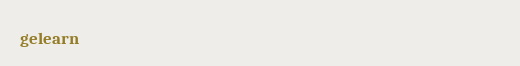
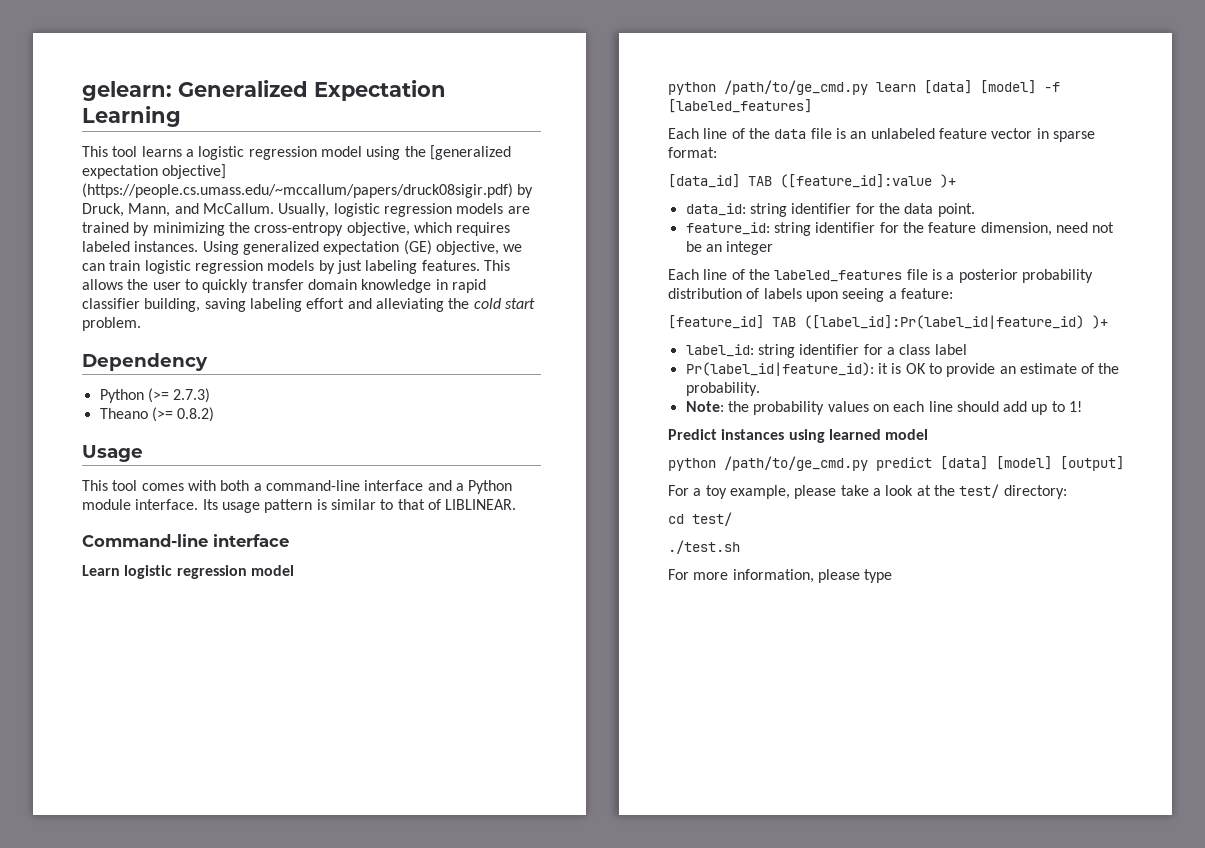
- gelearn
+ gelearn: Generalized Expectation Learning
+ This tool learns a logistic regression model using the [generalized expectation objective] (https://people.cs.umass.edu/~mccallum/papers/druck08sigir.pdf) by Druck, Mann, and McCallum. Usually, logistic regression models are trained by minimizing the cross-entropy objective, which requires labeled instances. Using generalized expectation (GE) objective, we can train logistic regression models by just labeling features. This allows the user to quickly transfer domain knowledge in rapid classifier building, saving labeling effort and alleviating the cold start problem.
+ Dependency
+ Python (>= 2.7.3)
+ Theano (>= 0.8.2)
+ Usage
+ This tool comes with both a command-line interface and a Python module interface. Its usage pattern is similar to that of LIBLINEAR.
+ Command-line interface
+ Learn logistic regression model
+ python /path/to/ge_cmd.py learn [data] [model] -f [labeled_features]
+ Each line of the data file is an unlabeled feature vector in sparse format:
+ [data_id] TAB ([feature_id]:value )+
+ data_id: string identifier for the data point.
+ feature_id: string identifier for the feature dimension, need not be an integer
+ Each line of the labeled_features file is a posterior probability distribution of labels upon seeing a feature:
+ [feature_id] TAB ([label_id]:Pr(label_id|feature_id) )+
+ label_id: string identifier for a class label
+ Pr(label_id|feature_id): it is OK to provide an estimate of the probability.
+ Note: the probability values on each line should add up to 1!
+ Predict instances using learned model
+ python /path/to/ge_cmd.py predict [data] [model] [output]
+ For a toy example, please take a look at the test/ directory:
+ cd test/
+ ./test.sh
+ For more information, please type

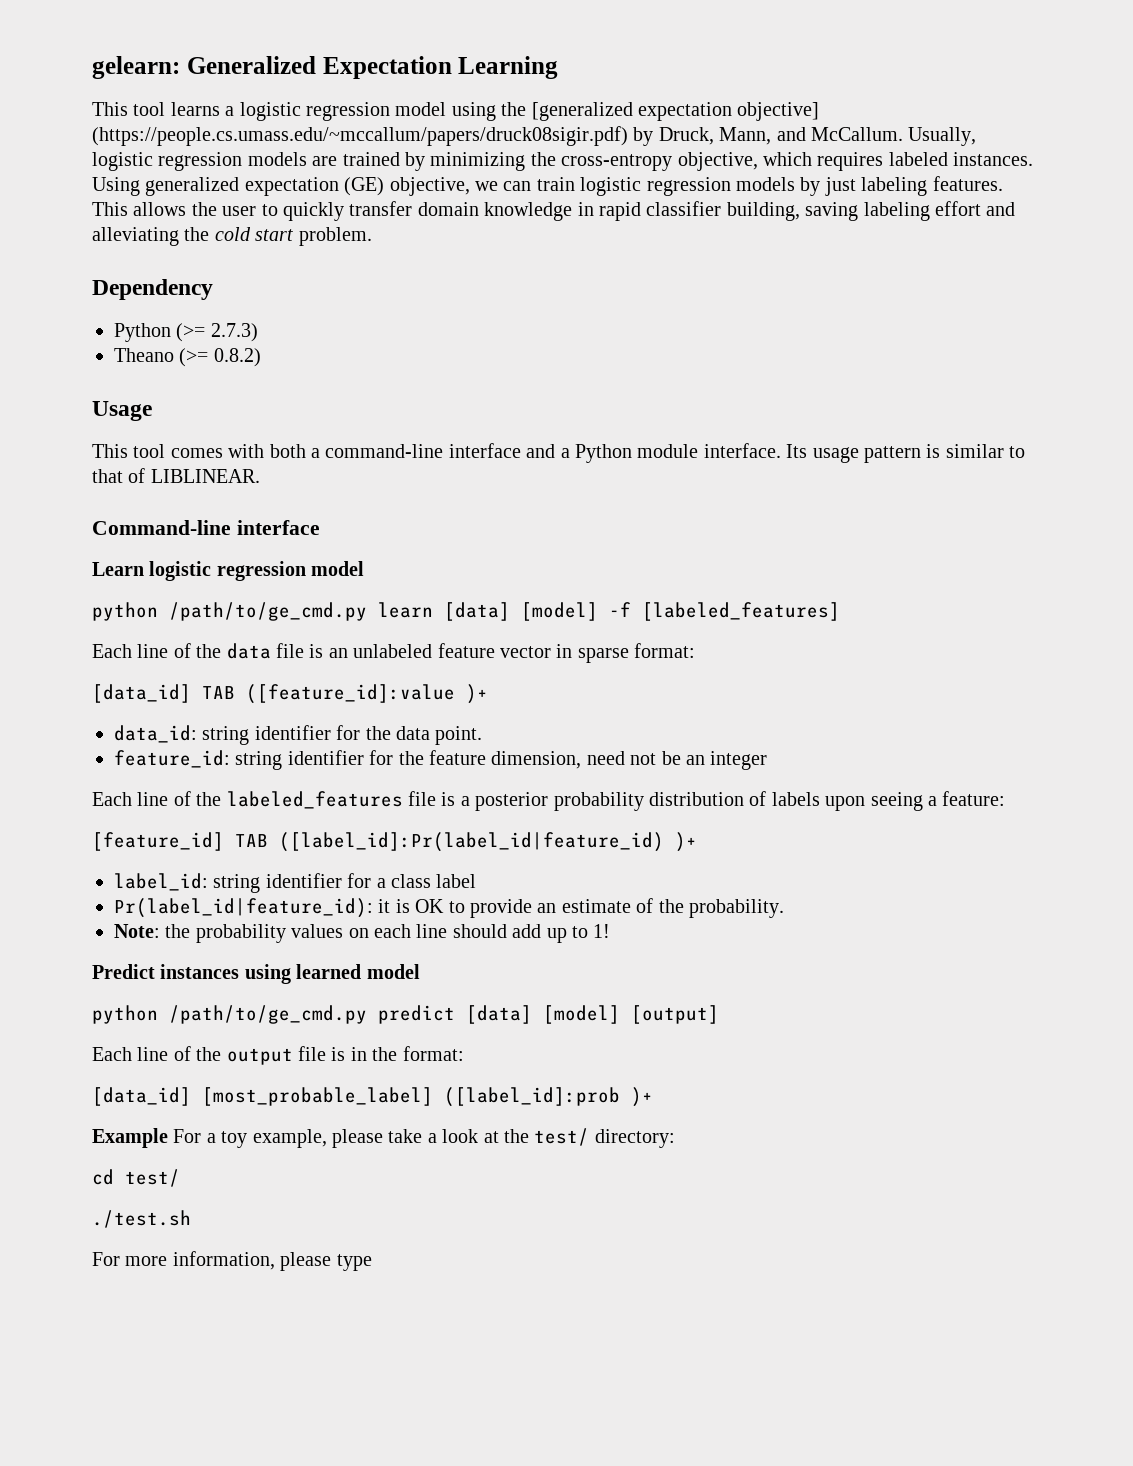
- For a toy example, please take a look at the test/ directory:
+ Each line of the output file is in the format:
+ [data_id] [most_probable_label] ([label_id]:prob )+
+ Example For a toy example, please take a look at the test/ directory:

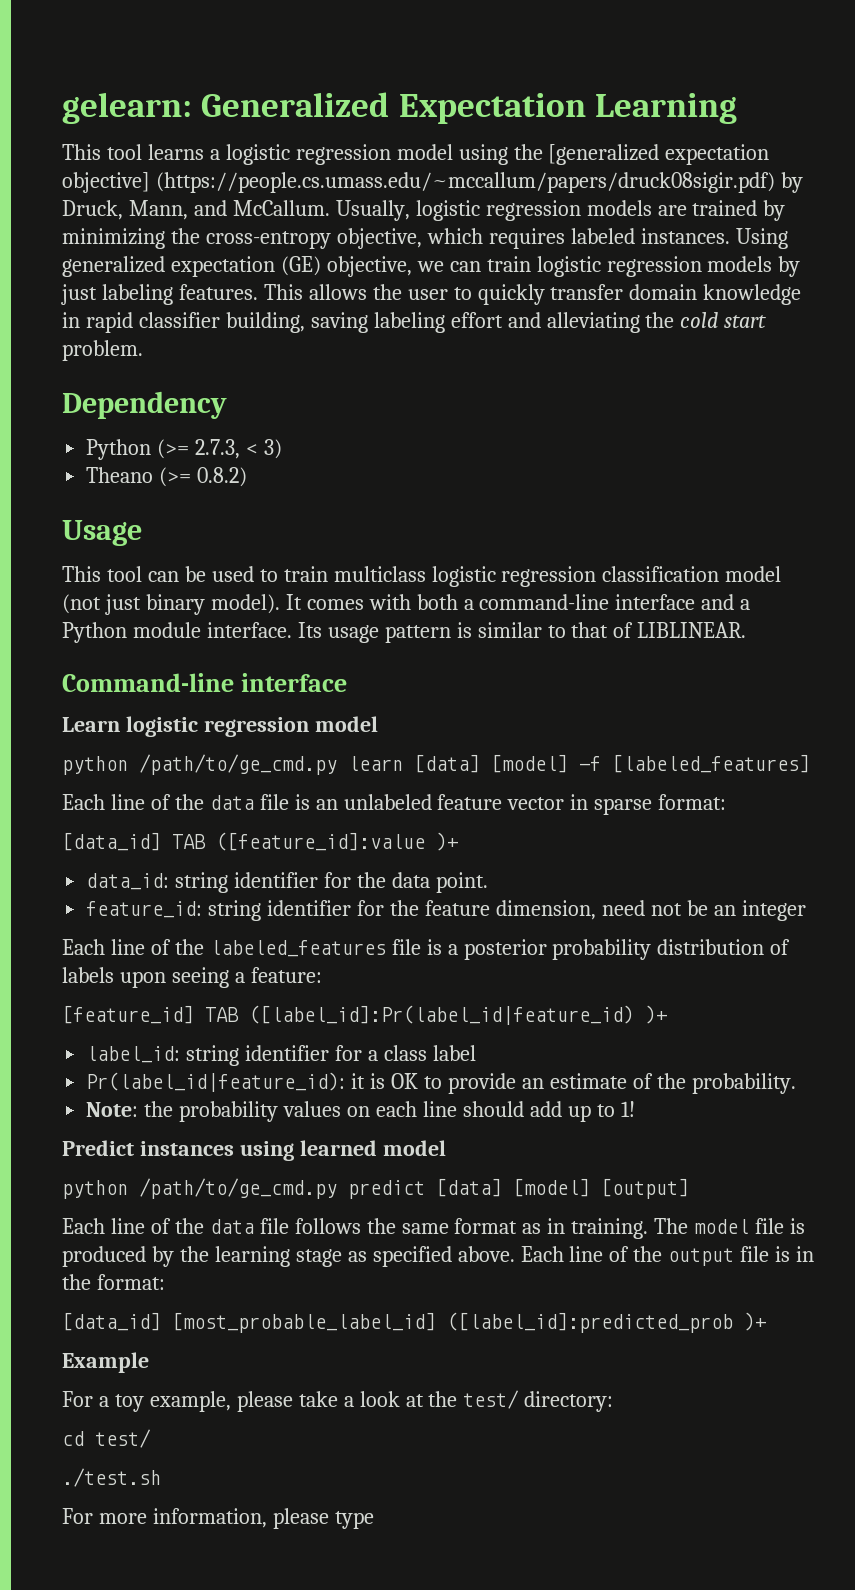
- Python (>= 2.7.3)
+ Python (>= 2.7.3, < 3)
- This tool comes with both a command-line interface and a Python module interface.
+ This tool can be used to train multiclass logistic regression classification model (not just binary model). It comes with both a command-line interface and a Python module interface.
- Each line of the output file is in the format:
+ Each line of the data file follows the same format as in training. The model file is produced by the learning stage as specified above. Each line of the output file is in the format:
- [data_id] [most_probable_label] ([label_id]:prob )+
+ [data_id] [most_probable_label_id] ([label_id]:predicted_prob )+
- Example For a toy example, please take a look at the test/ directory:
+ Example
+ For a toy example, please take a look at the test/ directory:

